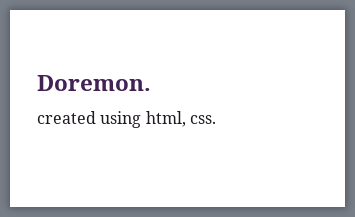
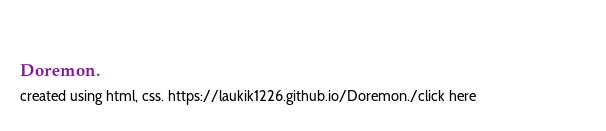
- created using html, css.
+ created using html, css. https://laukik1226.github.io/Doremon./click here

